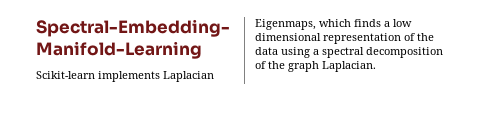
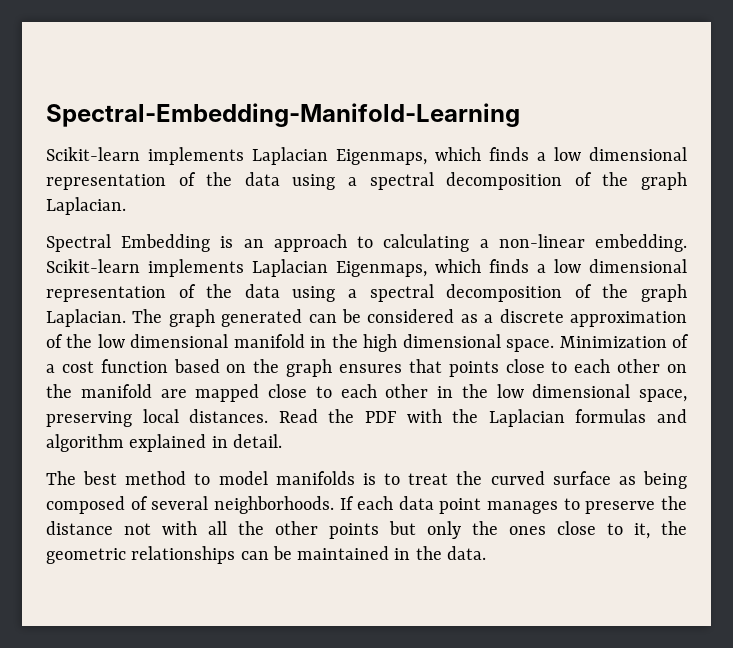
+ Spectral Embedding is an approach to calculating a non-linear embedding. Scikit-learn implements Laplacian Eigenmaps, which finds a low dimensional representation of the data using a spectral decomposition of the graph Laplacian. The graph generated can be considered as a discrete approximation of the low dimensional manifold in the high dimensional space. Minimization of a cost function based on the graph ensures that points close to each other on the manifold are mapped close to each other in the low dimensional space, preserving local distances. Read the PDF with the Laplacian formulas and algorithm explained in detail.
+ The best method to model manifolds is to treat the curved surface as being composed of several neighborhoods. If each data point manages to preserve the distance not with all the other points but only the ones close to it, the geometric relationships can be maintained in the data.

